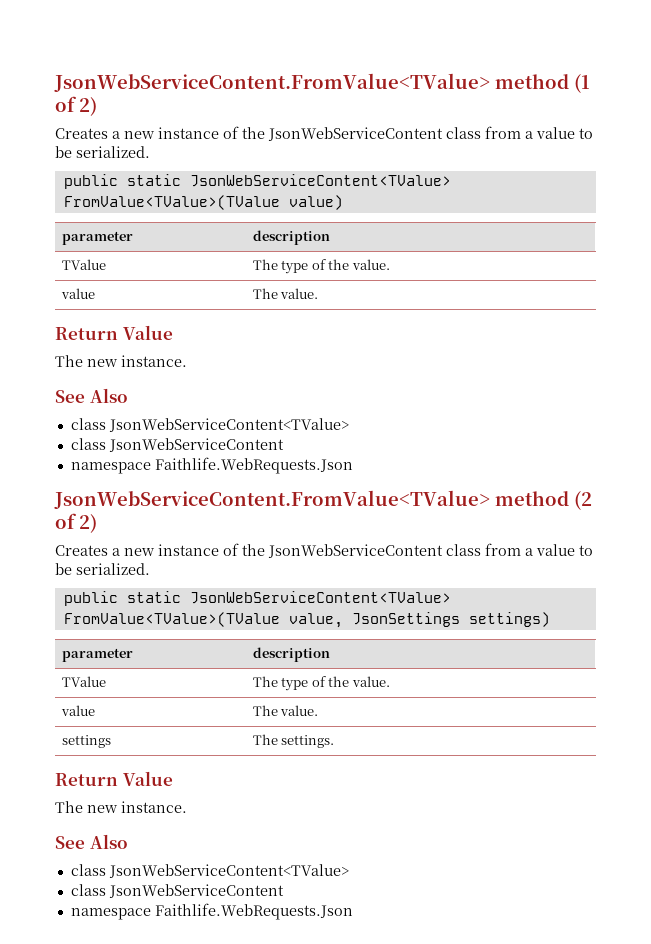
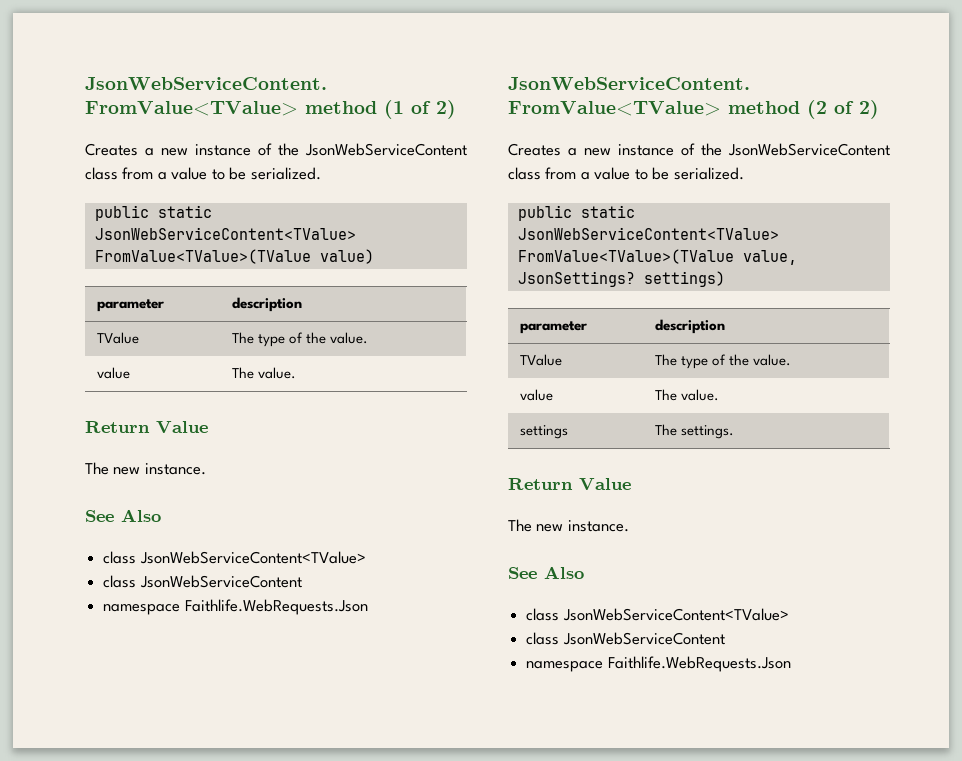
- public static JsonWebServiceContent<TValue> FromValue<TValue>(TValue value, JsonSettings settings)
+ public static JsonWebServiceContent<TValue> FromValue<TValue>(TValue value, JsonSettings? settings)

